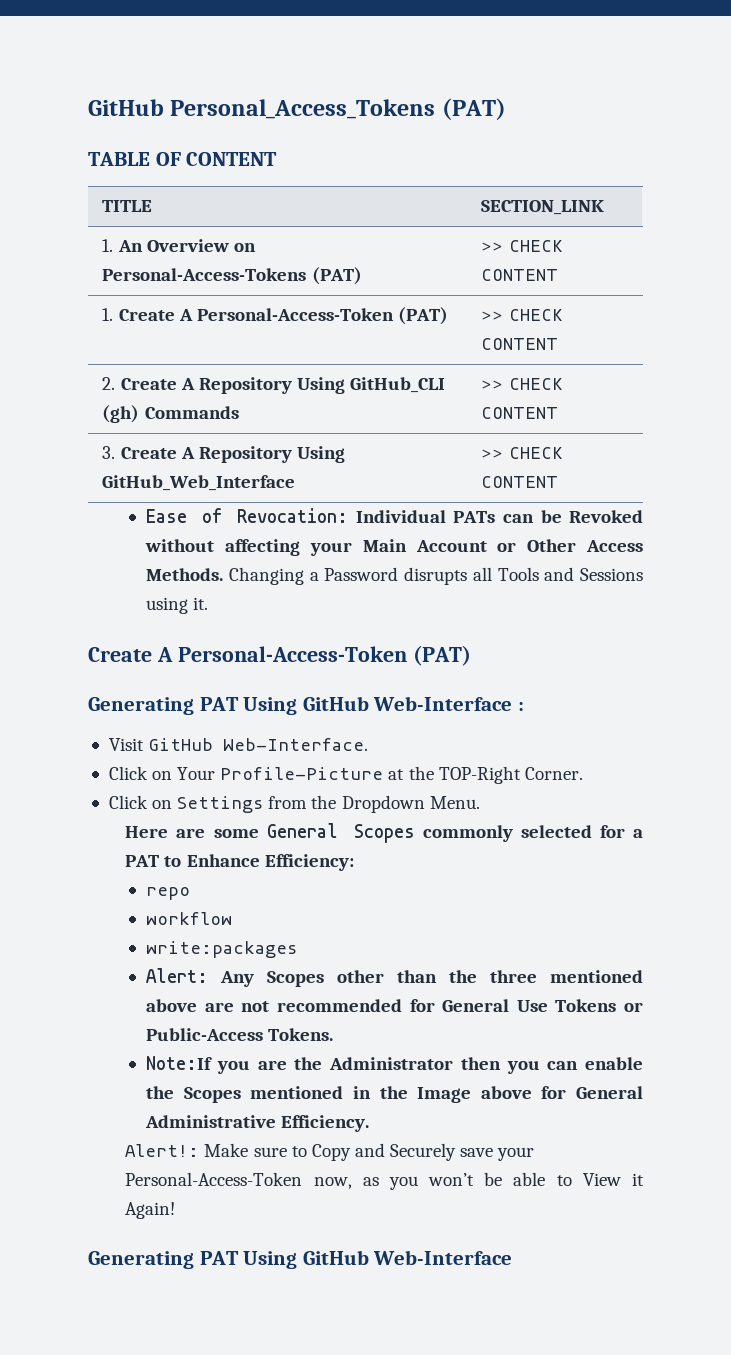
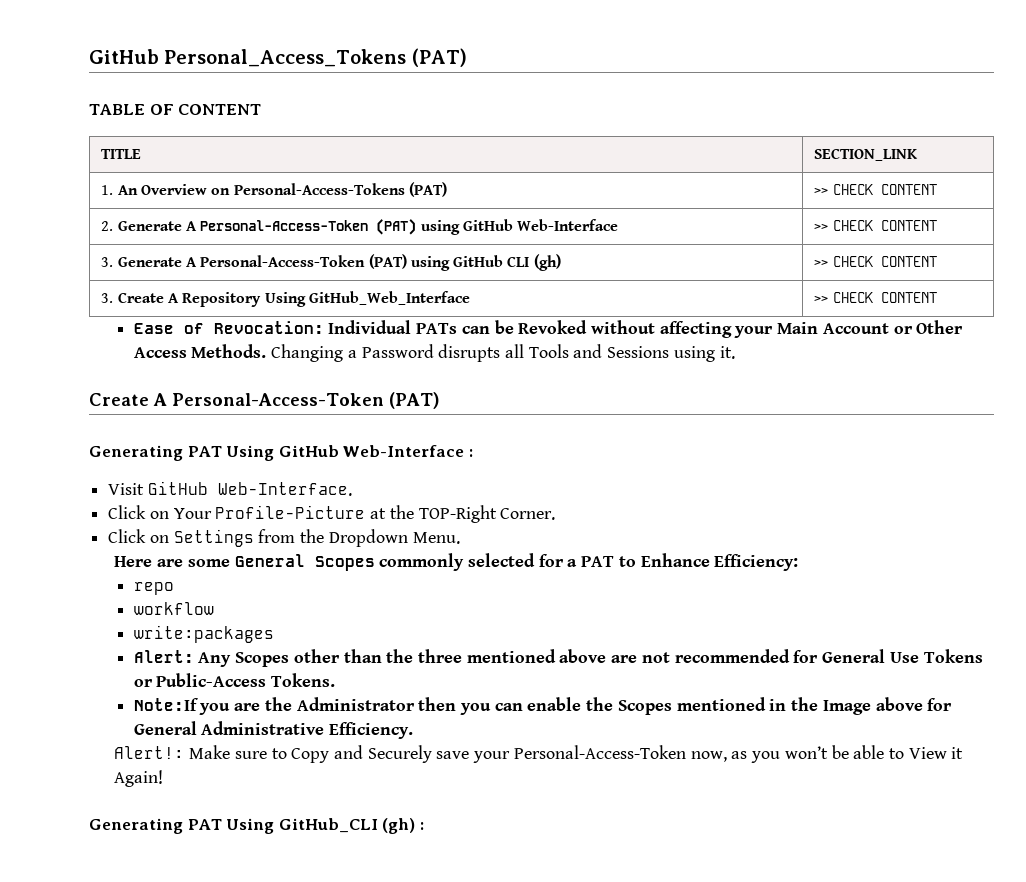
- 1. Create A Personal-Access-Token (PAT) | >> CHECK CONTENT
- 2. Create A Repository Using GitHub_CLI (gh) Commands | >> CHECK CONTENT
+ 2. Generate A Personal-Access-Token (PAT) using GitHub Web-Interface | >> CHECK CONTENT
+ 3. Generate A Personal-Access-Token (PAT) using GitHub CLI (gh) | >> CHECK CONTENT
  Alert!: Make sure to Copy and Securely save your Personal-Access-Token now, as you won’t be able to View it Again!
- Generating PAT Using GitHub Web-Interface
+ Generating PAT Using GitHub_CLI (gh) :

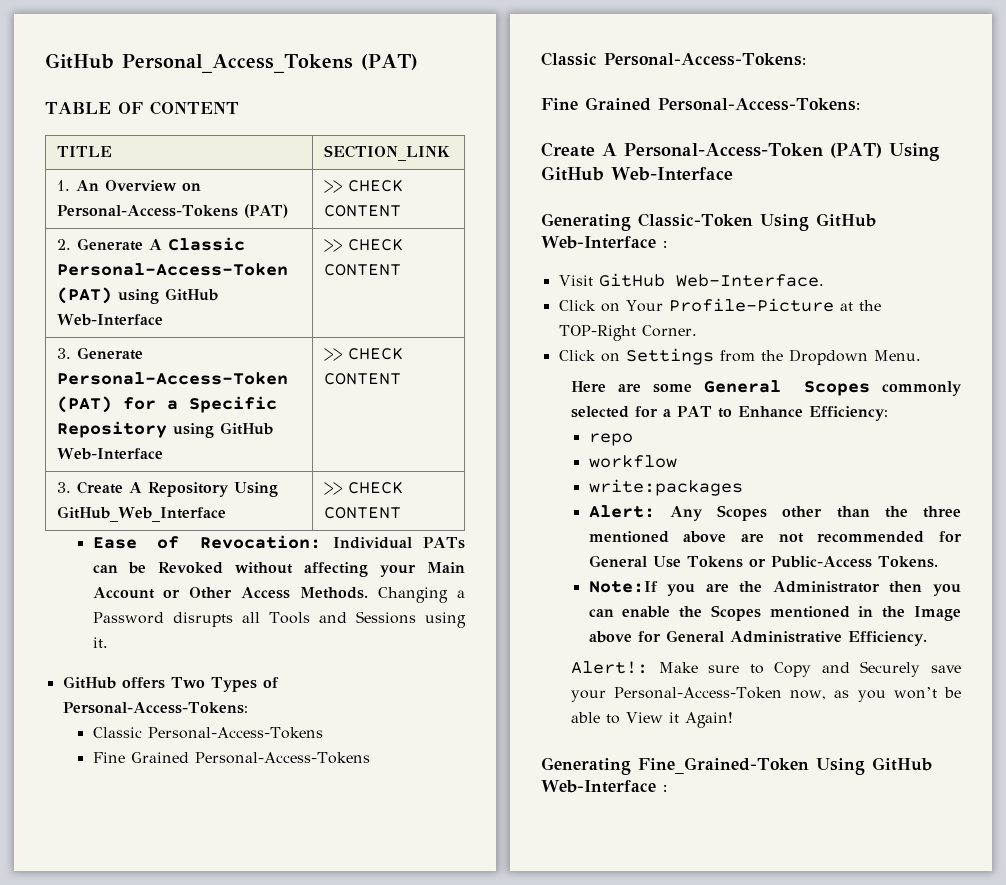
- 2. Generate A Personal-Access-Token (PAT) using GitHub Web-Interface | >> CHECK CONTENT
+ 2. Generate A Classic Personal-Access-Token (PAT) using GitHub Web-Interface | >> CHECK CONTENT
- 3. Generate A Personal-Access-Token (PAT) using GitHub CLI (gh) | >> CHECK CONTENT
+ 3. Generate Personal-Access-Token (PAT) for a Specific Repository using GitHub Web-Interface | >> CHECK CONTENT
+ GitHub offers Two Types of Personal-Access-Tokens:
+ Classic Personal-Access-Tokens
+ Fine Grained Personal-Access-Tokens
+ Classic Personal-Access-Tokens:
+ Fine Grained Personal-Access-Tokens:
- Create A Personal-Access-Token (PAT)
- Generating PAT Using GitHub Web-Interface :
+ Create A Personal-Access-Token (PAT) Using GitHub Web-Interface
+ Generating Classic-Token Using GitHub Web-Interface :
- Generating PAT Using GitHub_CLI (gh) :
+ Generating Fine_Grained-Token Using GitHub Web-Interface :

